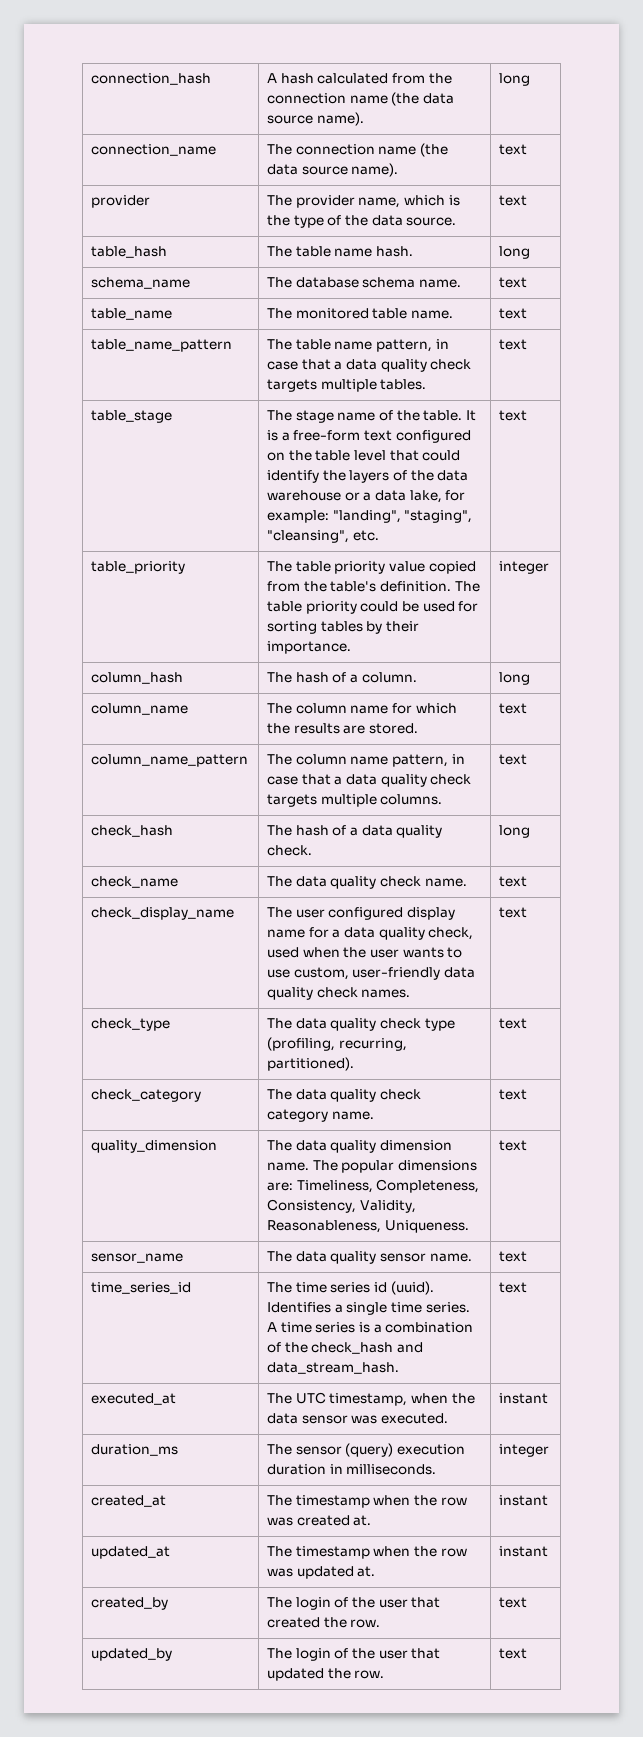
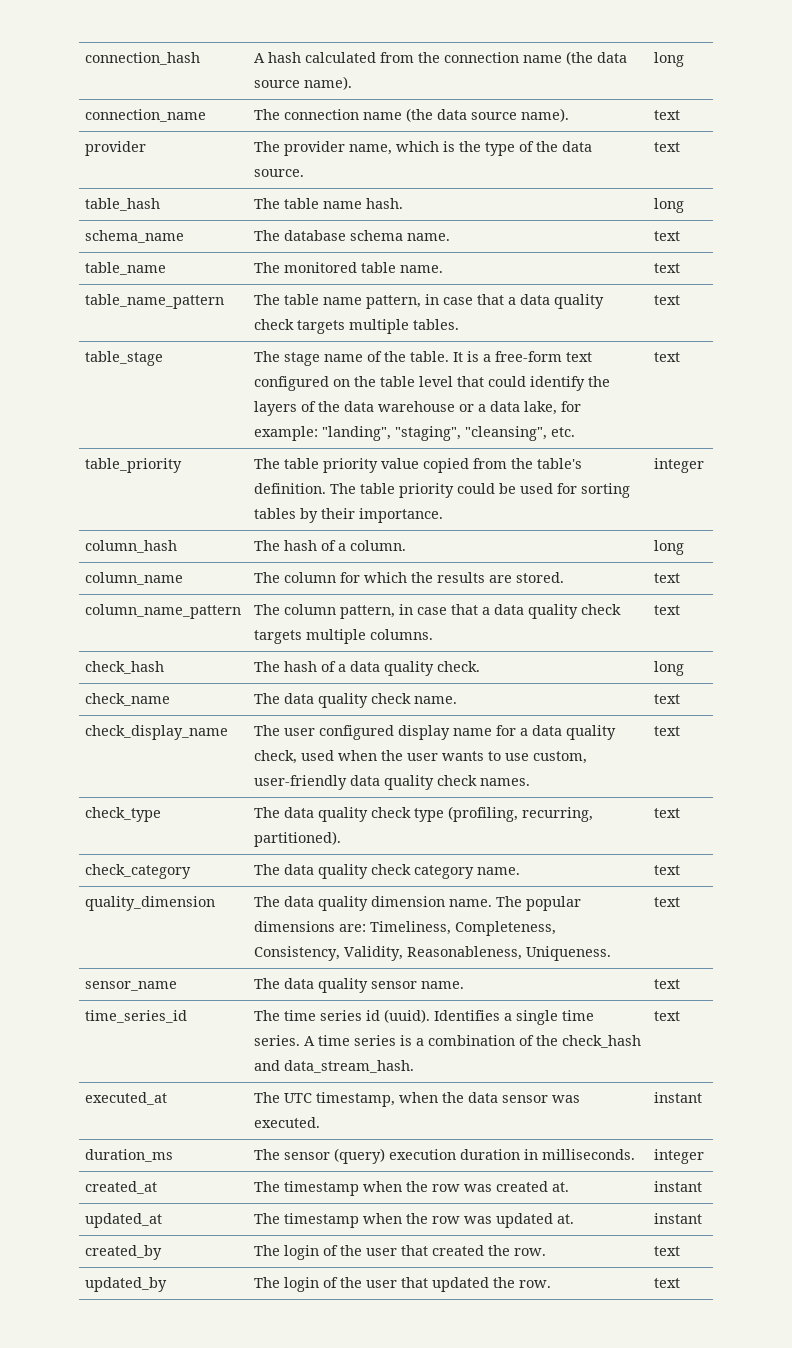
- column_name | The column name for which the results are stored. | text
+ column_name | The column for which the results are stored. | text
- column_name_pattern | The column name pattern, in case that a data quality check targets multiple columns. | text
+ column_name_pattern | The column pattern, in case that a data quality check targets multiple columns. | text

